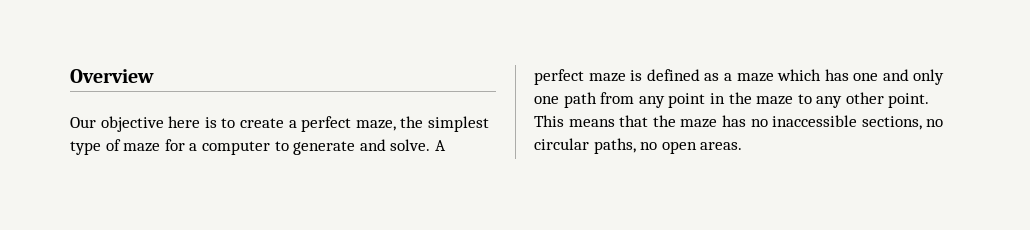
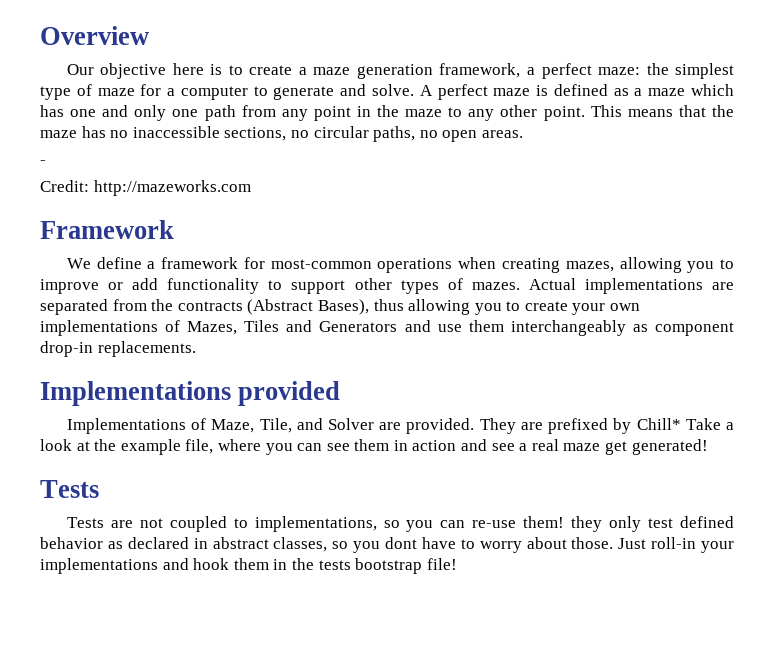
- Our objective here is to create a perfect maze, the simplest type of maze for a computer to generate and solve.
+ Our objective here is to create a maze generation framework, a perfect maze: the simplest type of maze for a computer to generate and solve.
+ -
+ Credit: http://mazeworks.com
+ Framework
+ We define a framework for most-common operations when creating mazes, allowing you to improve or add functionality to support other types of mazes. Actual implementations are separated from the contracts (Abstract Bases), thus allowing you to create your own implementations of Mazes, Tiles and Generators and use them interchangeably as component drop-in replacements.
+ Implementations provided
+ Implementations of Maze, Tile, and Solver are provided. They are prefixed by Chill* Take a look at the example file, where you can see them in action and see a real maze get generated!
+ Tests
+ Tests are not coupled to implementations, so you can re-use them! they only test defined behavior as declared in abstract classes, so you dont have to worry about those. Just roll-in your implementations and hook them in the tests bootstrap file!

